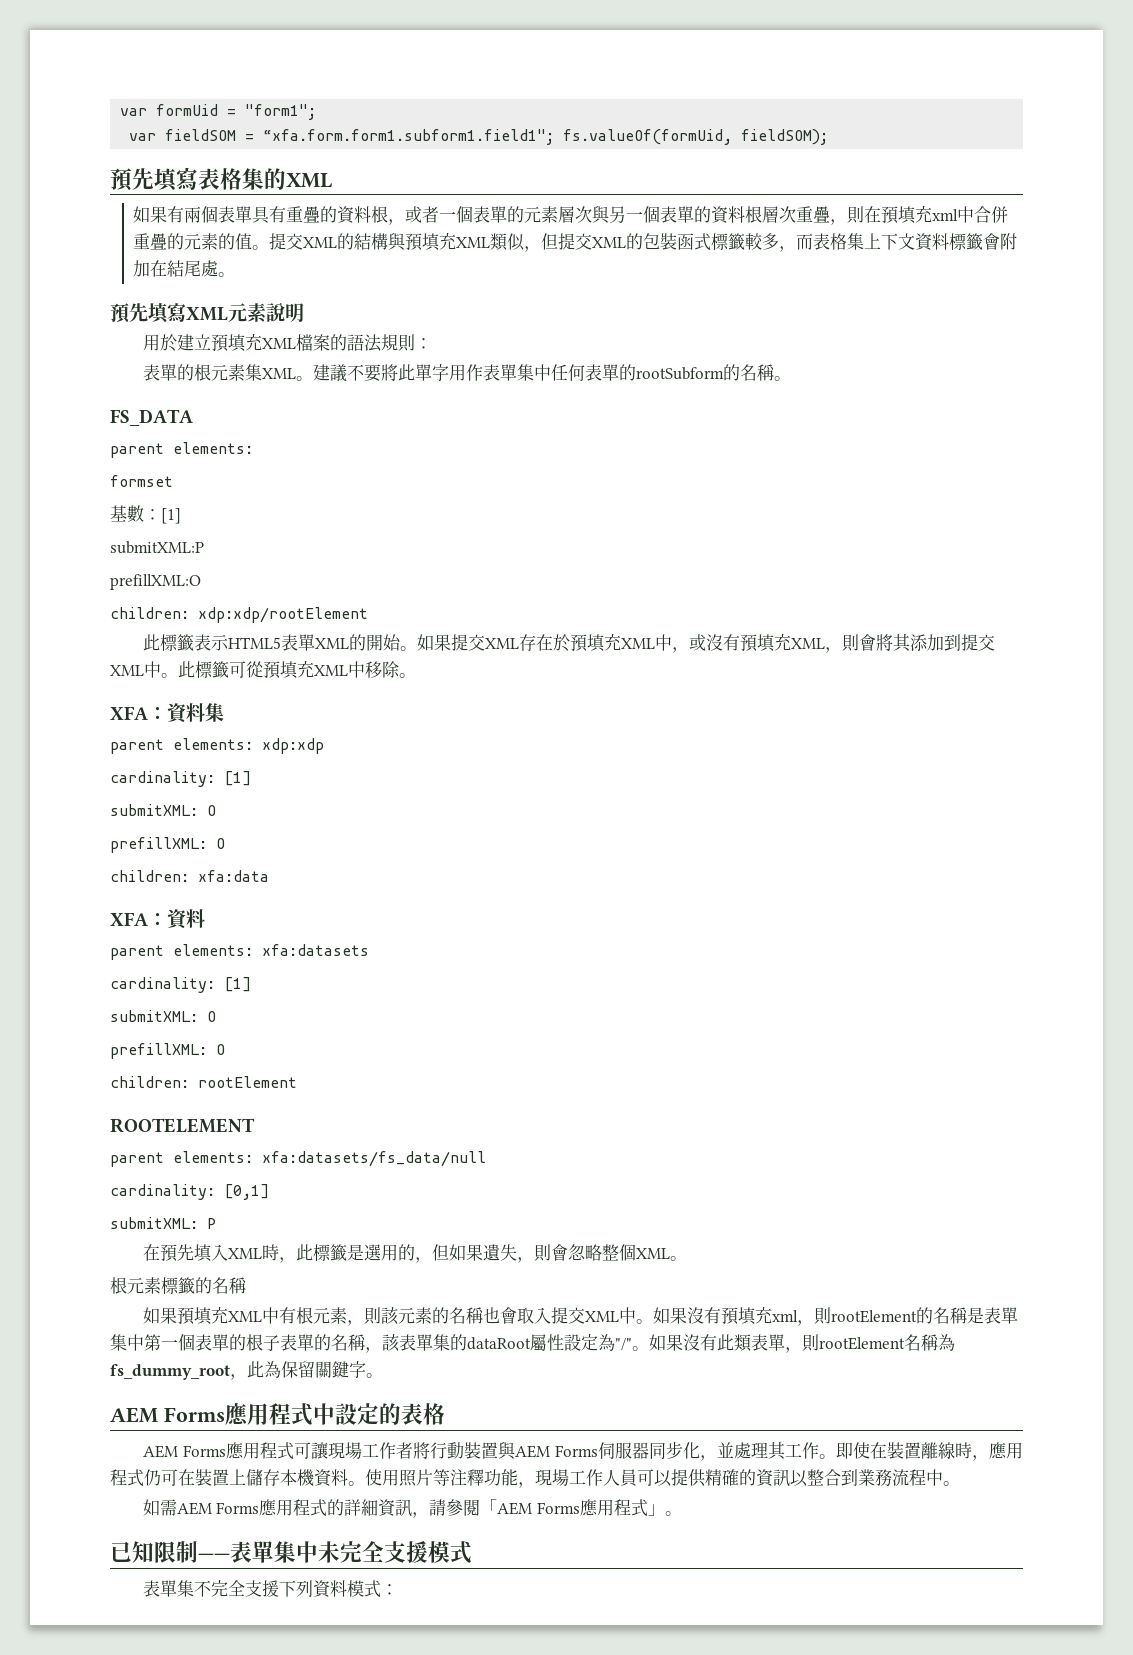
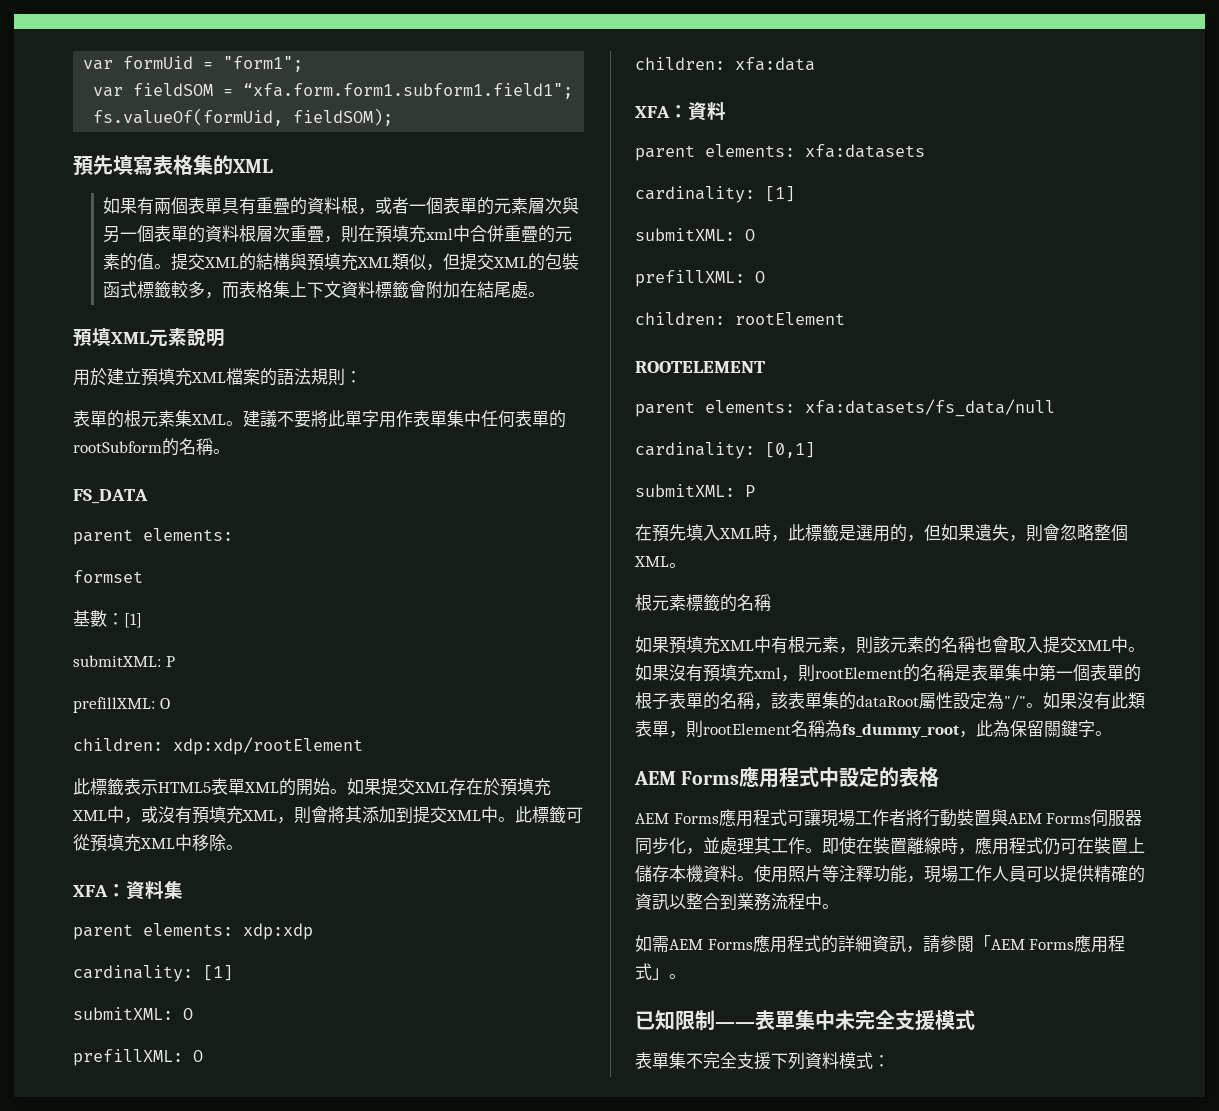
- 預先填寫XML元素說明
+ 預填XML元素說明
  基數：[1]
- submitXML:P
- prefillXML:O
+ submitXML: P
+ prefillXML: O

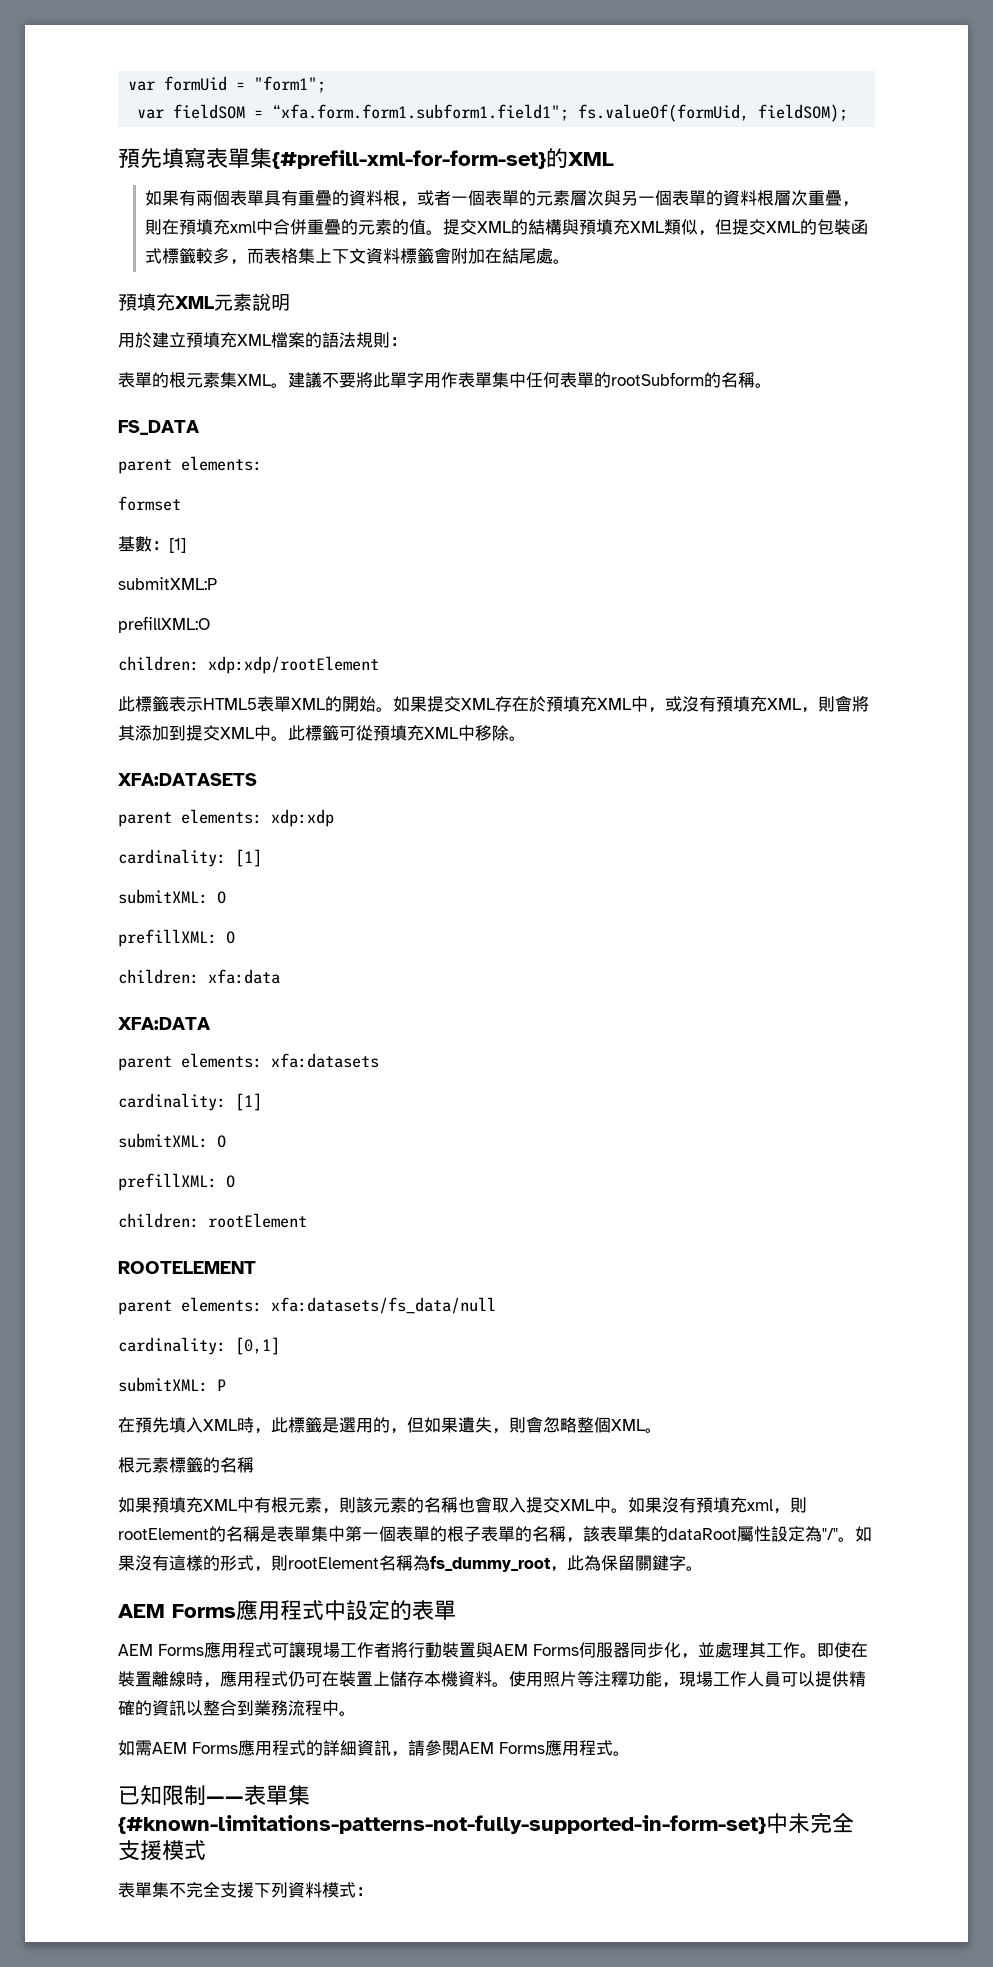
- 預先填寫表格集的XML
+ 預先填寫表單集{#prefill-xml-for-form-set}的XML
- 預填XML元素說明
+ 預填充XML元素說明
  基數：[1]
- submitXML: P
- prefillXML: O
+ submitXML:P
+ prefillXML:O
- XFA：資料集
+ XFA:DATASETS
  children: xfa:data
- XFA：資料
+ XFA:DATA
- 如果沒有此類表單，則rootElement名稱為fs_dummy_root，此為保留關鍵字。
+ 如果沒有這樣的形式，則rootElement名稱為fs_dummy_root，此為保留關鍵字。
- AEM Forms應用程式中設定的表格
+ AEM Forms應用程式中設定的表單
- 如需AEM Forms應用程式的詳細資訊，請參閱「AEM Forms應用程式」。
+ 如需AEM Forms應用程式的詳細資訊，請參閱AEM Forms應用程式。
- 已知限制——表單集中未完全支援模式
+ 已知限制——表單集{#known-limitations-patterns-not-fully-supported-in-form-set}中未完全支援模式

